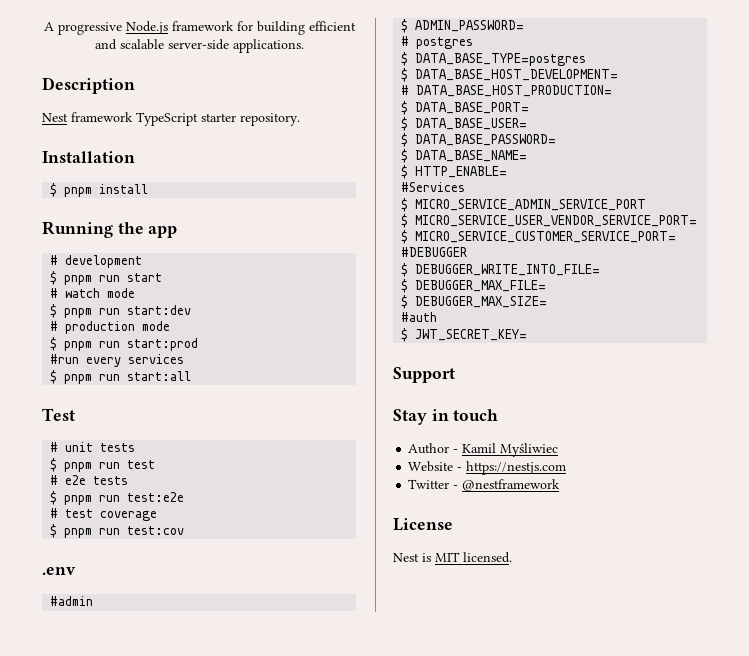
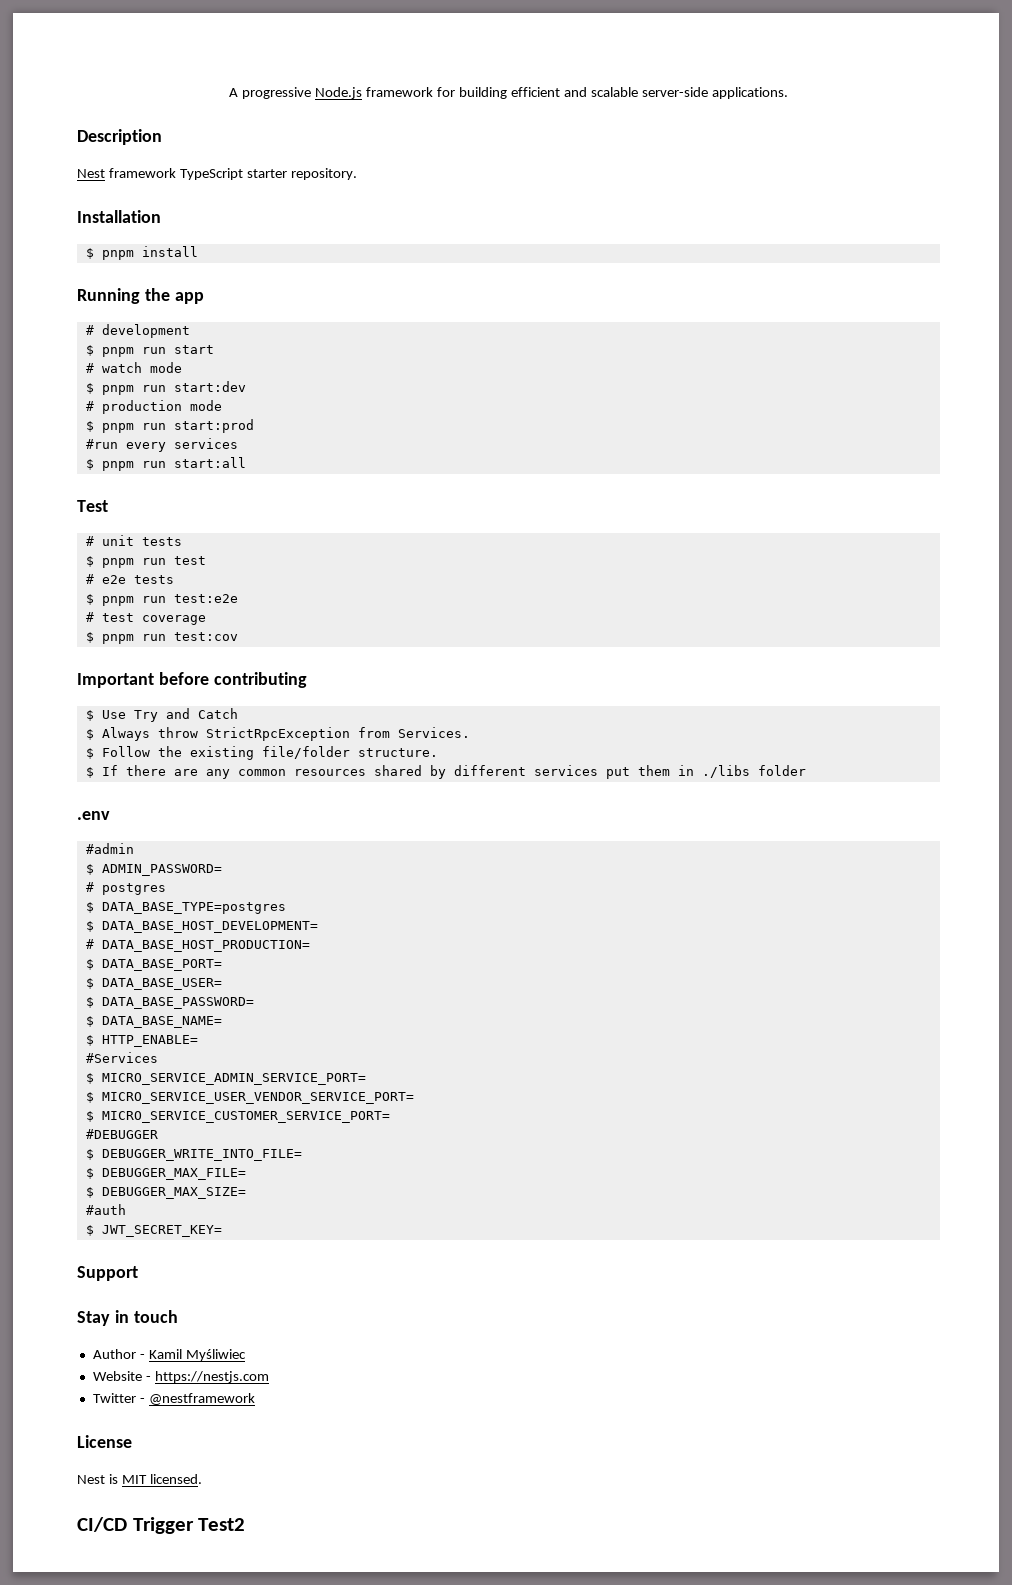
+ Important before contributing
+ $ Use Try and Catch
+ $ Always throw StrictRpcException from Services.
+ $ Follow the existing file/folder structure.
+ $ If there are any common resources shared by different services put them in ./libs folder
- $ MICRO_SERVICE_ADMIN_SERVICE_PORT
+ $ MICRO_SERVICE_ADMIN_SERVICE_PORT=
+ CI/CD Trigger Test2

